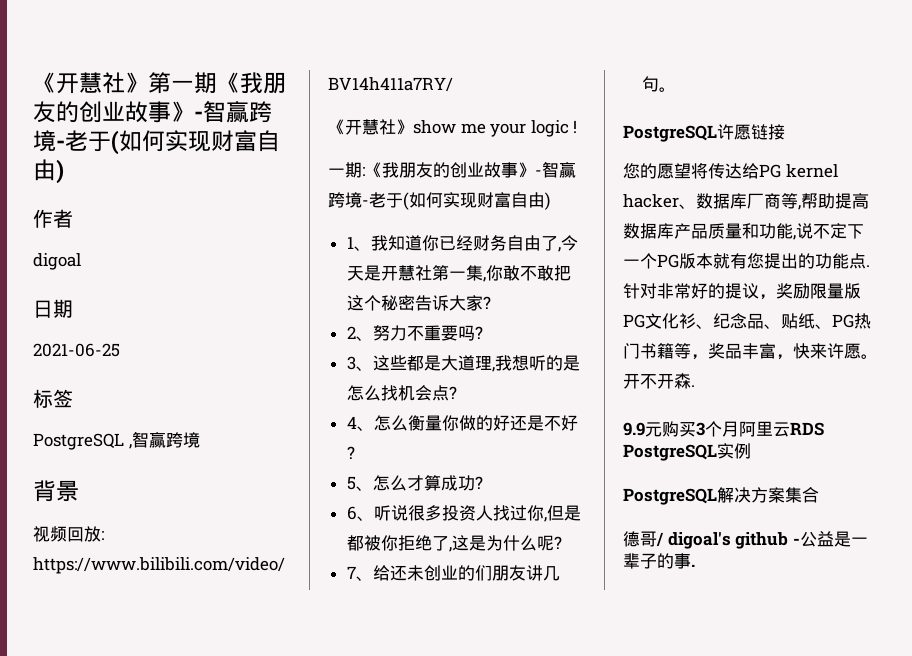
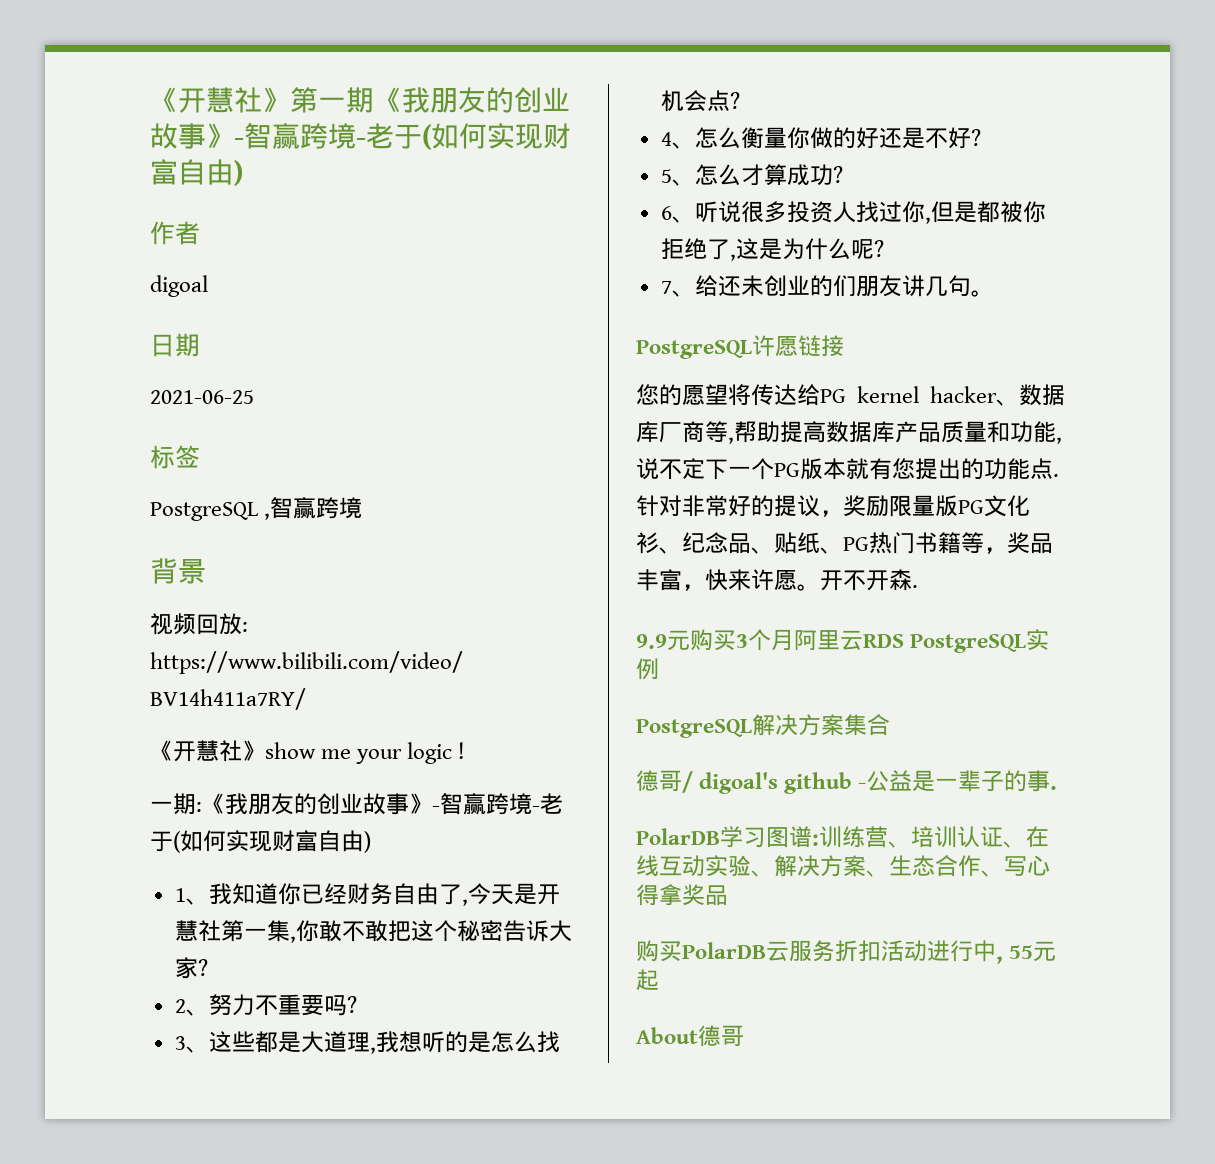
+ PolarDB学习图谱:训练营、培训认证、在线互动实验、解决方案、生态合作、写心得拿奖品
+ 购买PolarDB云服务折扣活动进行中, 55元起
+ About德哥

